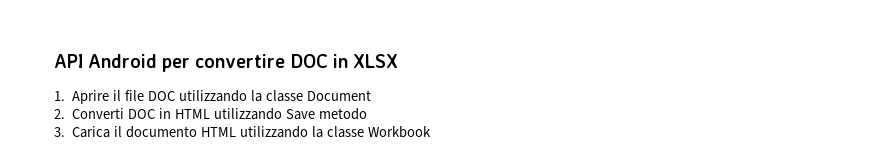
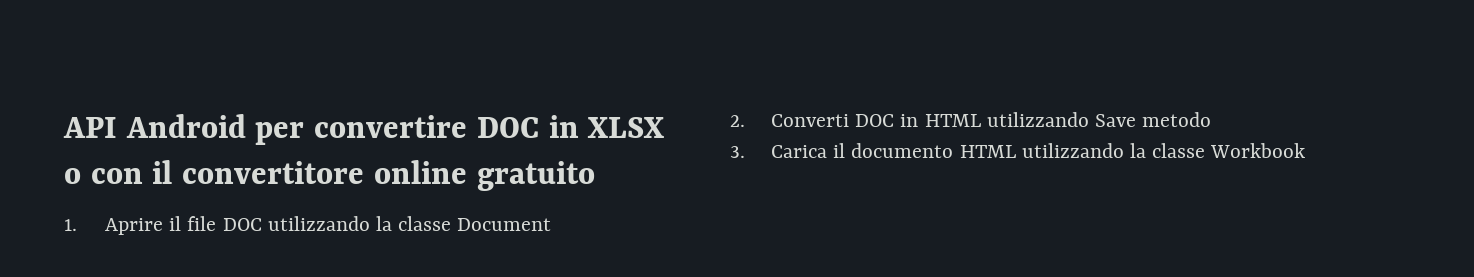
- API Android per convertire DOC in XLSX
+ API Android per convertire DOC in XLSX o con il convertitore online gratuito

